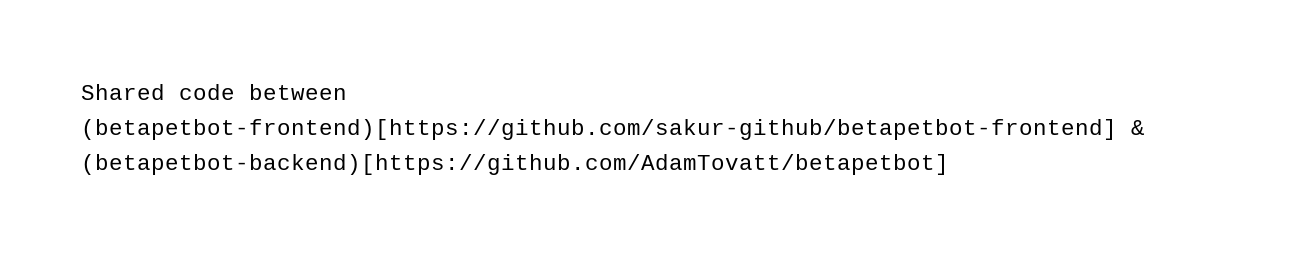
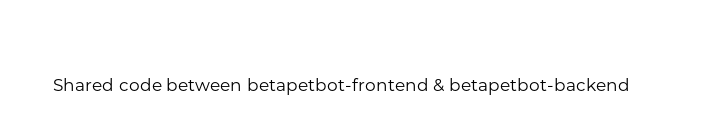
- Shared code between (betapetbot-frontend)[https://github.com/sakur-github/betapetbot-frontend] & (betapetbot-backend)[https://github.com/AdamTovatt/betapetbot]
+ Shared code between betapetbot-frontend & betapetbot-backend

